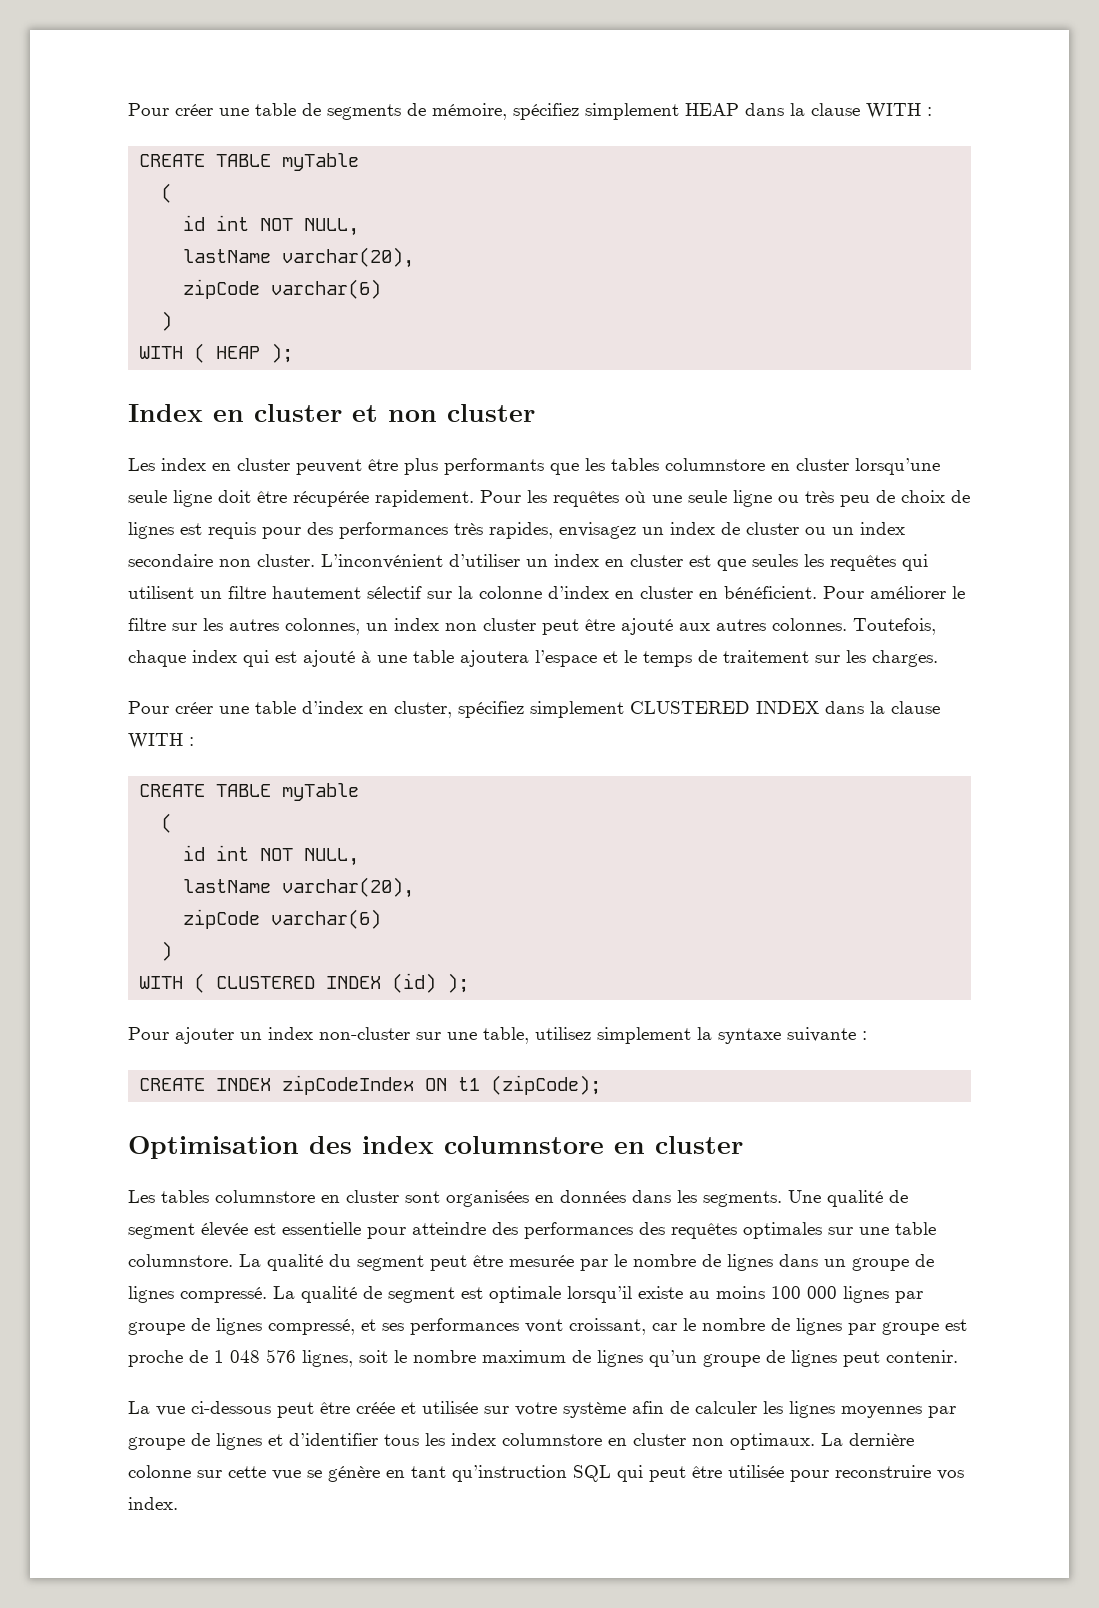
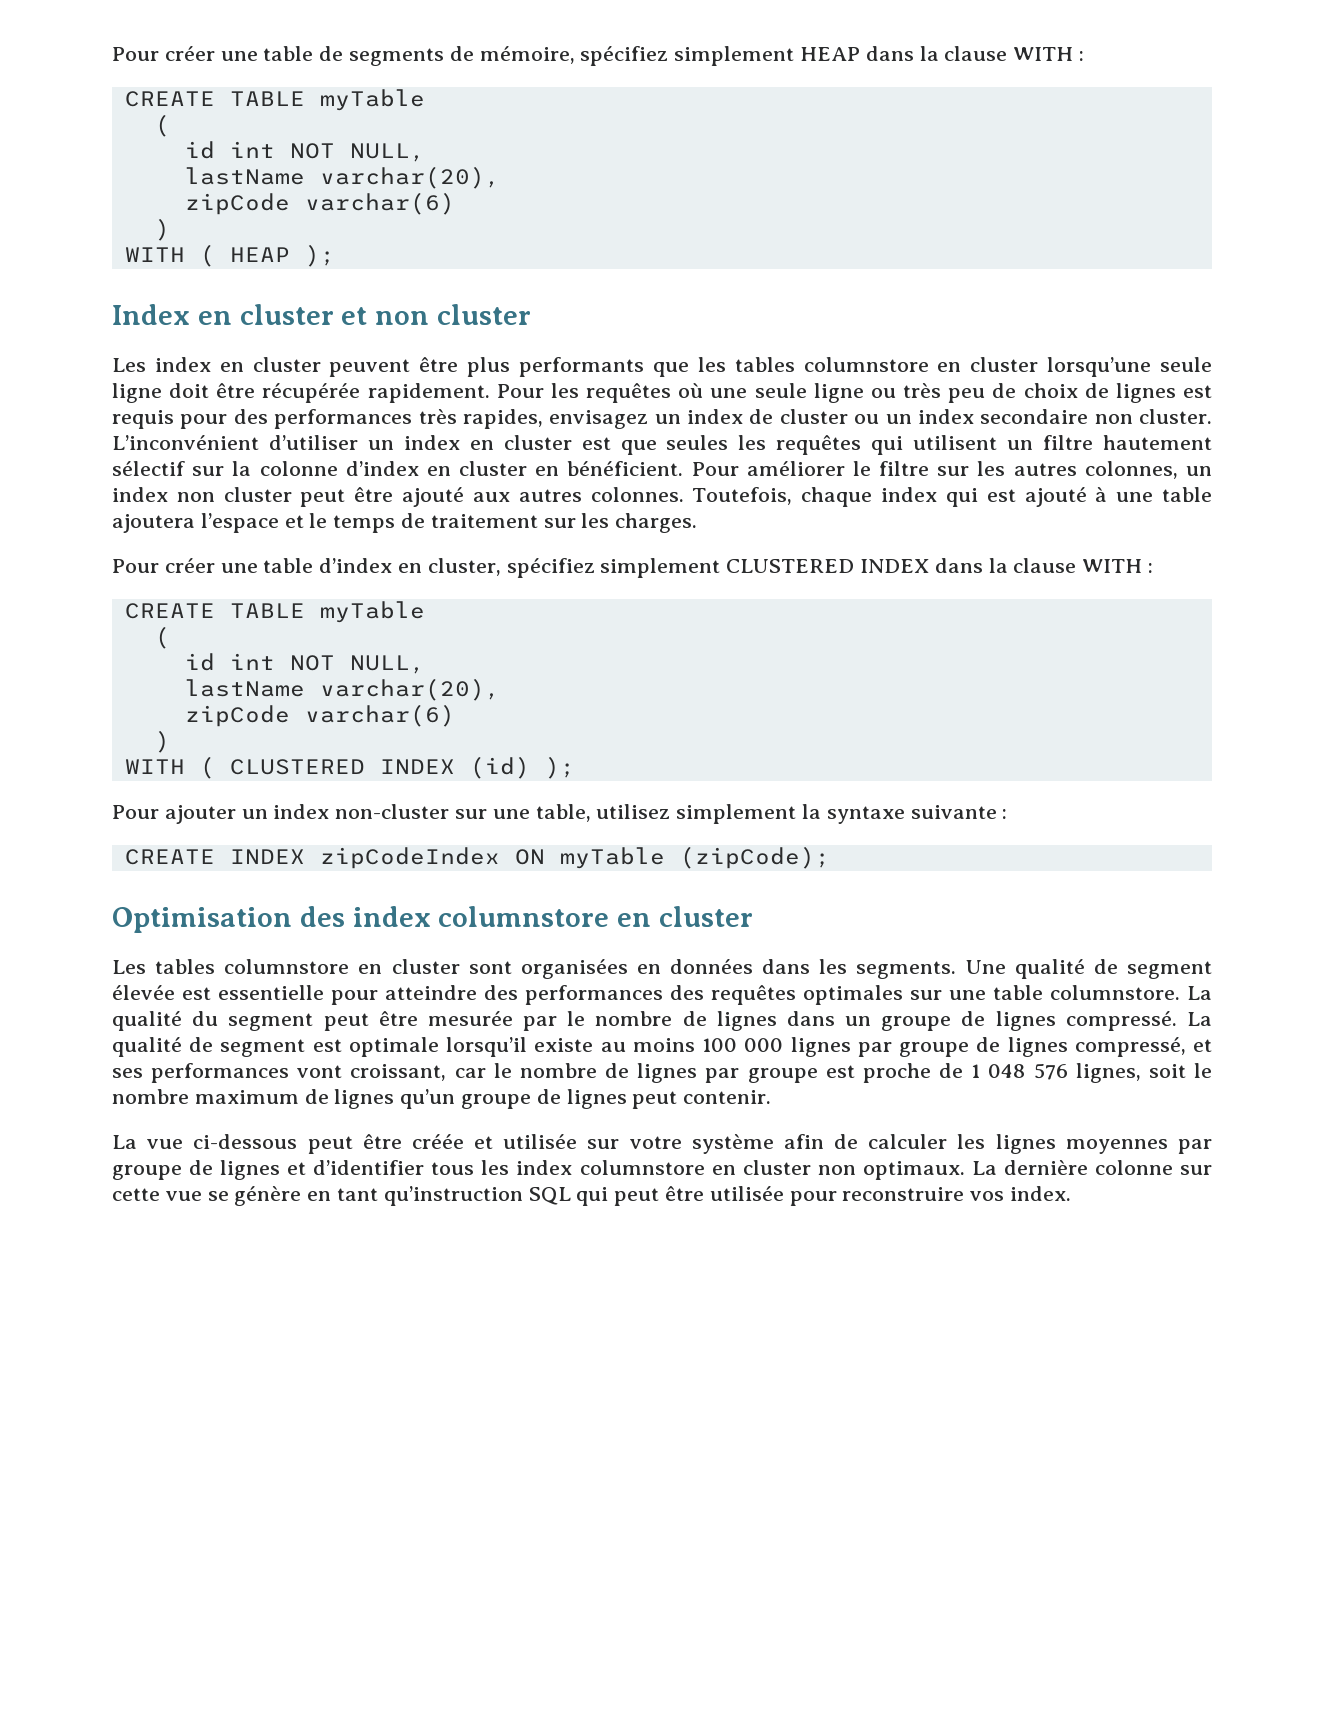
- CREATE INDEX zipCodeIndex ON t1 (zipCode);
+ CREATE INDEX zipCodeIndex ON myTable (zipCode);

